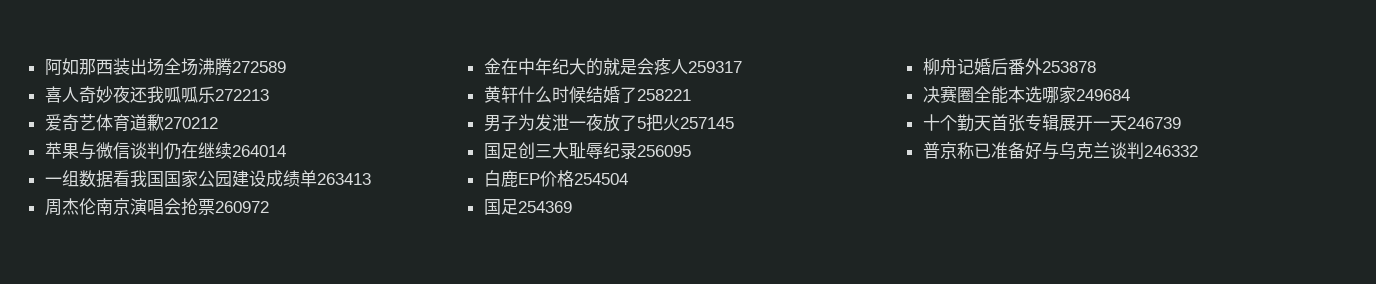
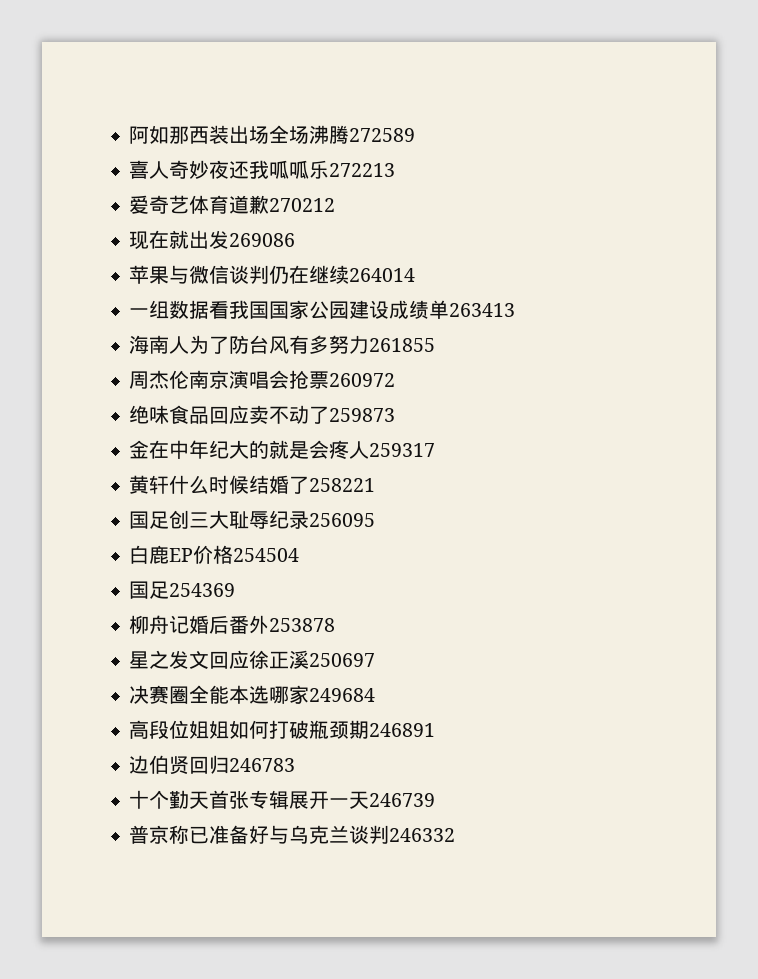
+ 现在就出发269086
+ 海南人为了防台风有多努力261855
+ 绝味食品回应卖不动了259873
- 男子为发泄一夜放了5把火257145
+ 星之发文回应徐正溪250697
+ 高段位姐姐如何打破瓶颈期246891
+ 边伯贤回归246783

